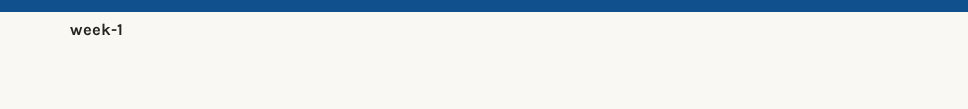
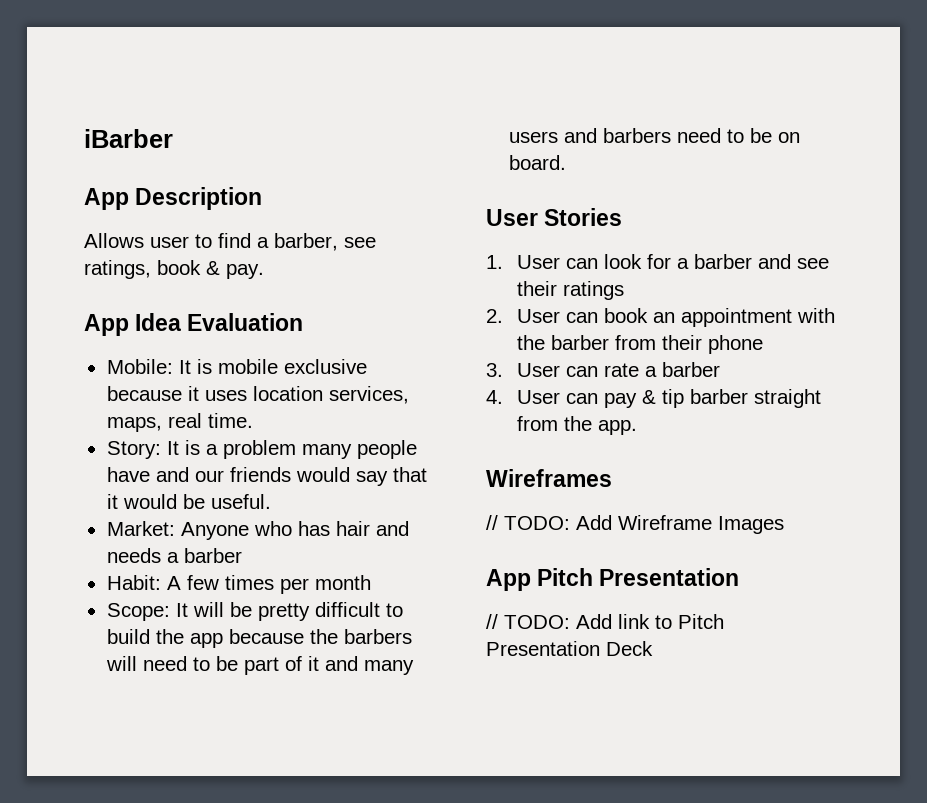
- week-1
+ iBarber
+ App Description
+ Allows user to find a barber, see ratings, book & pay.
+ App Idea Evaluation
+ Mobile: It is mobile exclusive because it uses location services, maps, real time.
+ Story: It is a problem many people have and our friends would say that it would be useful.
+ Market: Anyone who has hair and needs a barber
+ Habit: A few times per month
+ Scope: It will be pretty difficult to build the app because the barbers will need to be part of it and many users and barbers need to be on board.
+ User Stories
+ 1. User can look for a barber and see their ratings
+ 2. User can book an appointment with the barber from their phone
+ 3. User can rate a barber
+ 4. User can pay & tip barber straight from the app.
+ Wireframes
+ // TODO: Add Wireframe Images
+ App Pitch Presentation
+ // TODO: Add link to Pitch Presentation Deck

